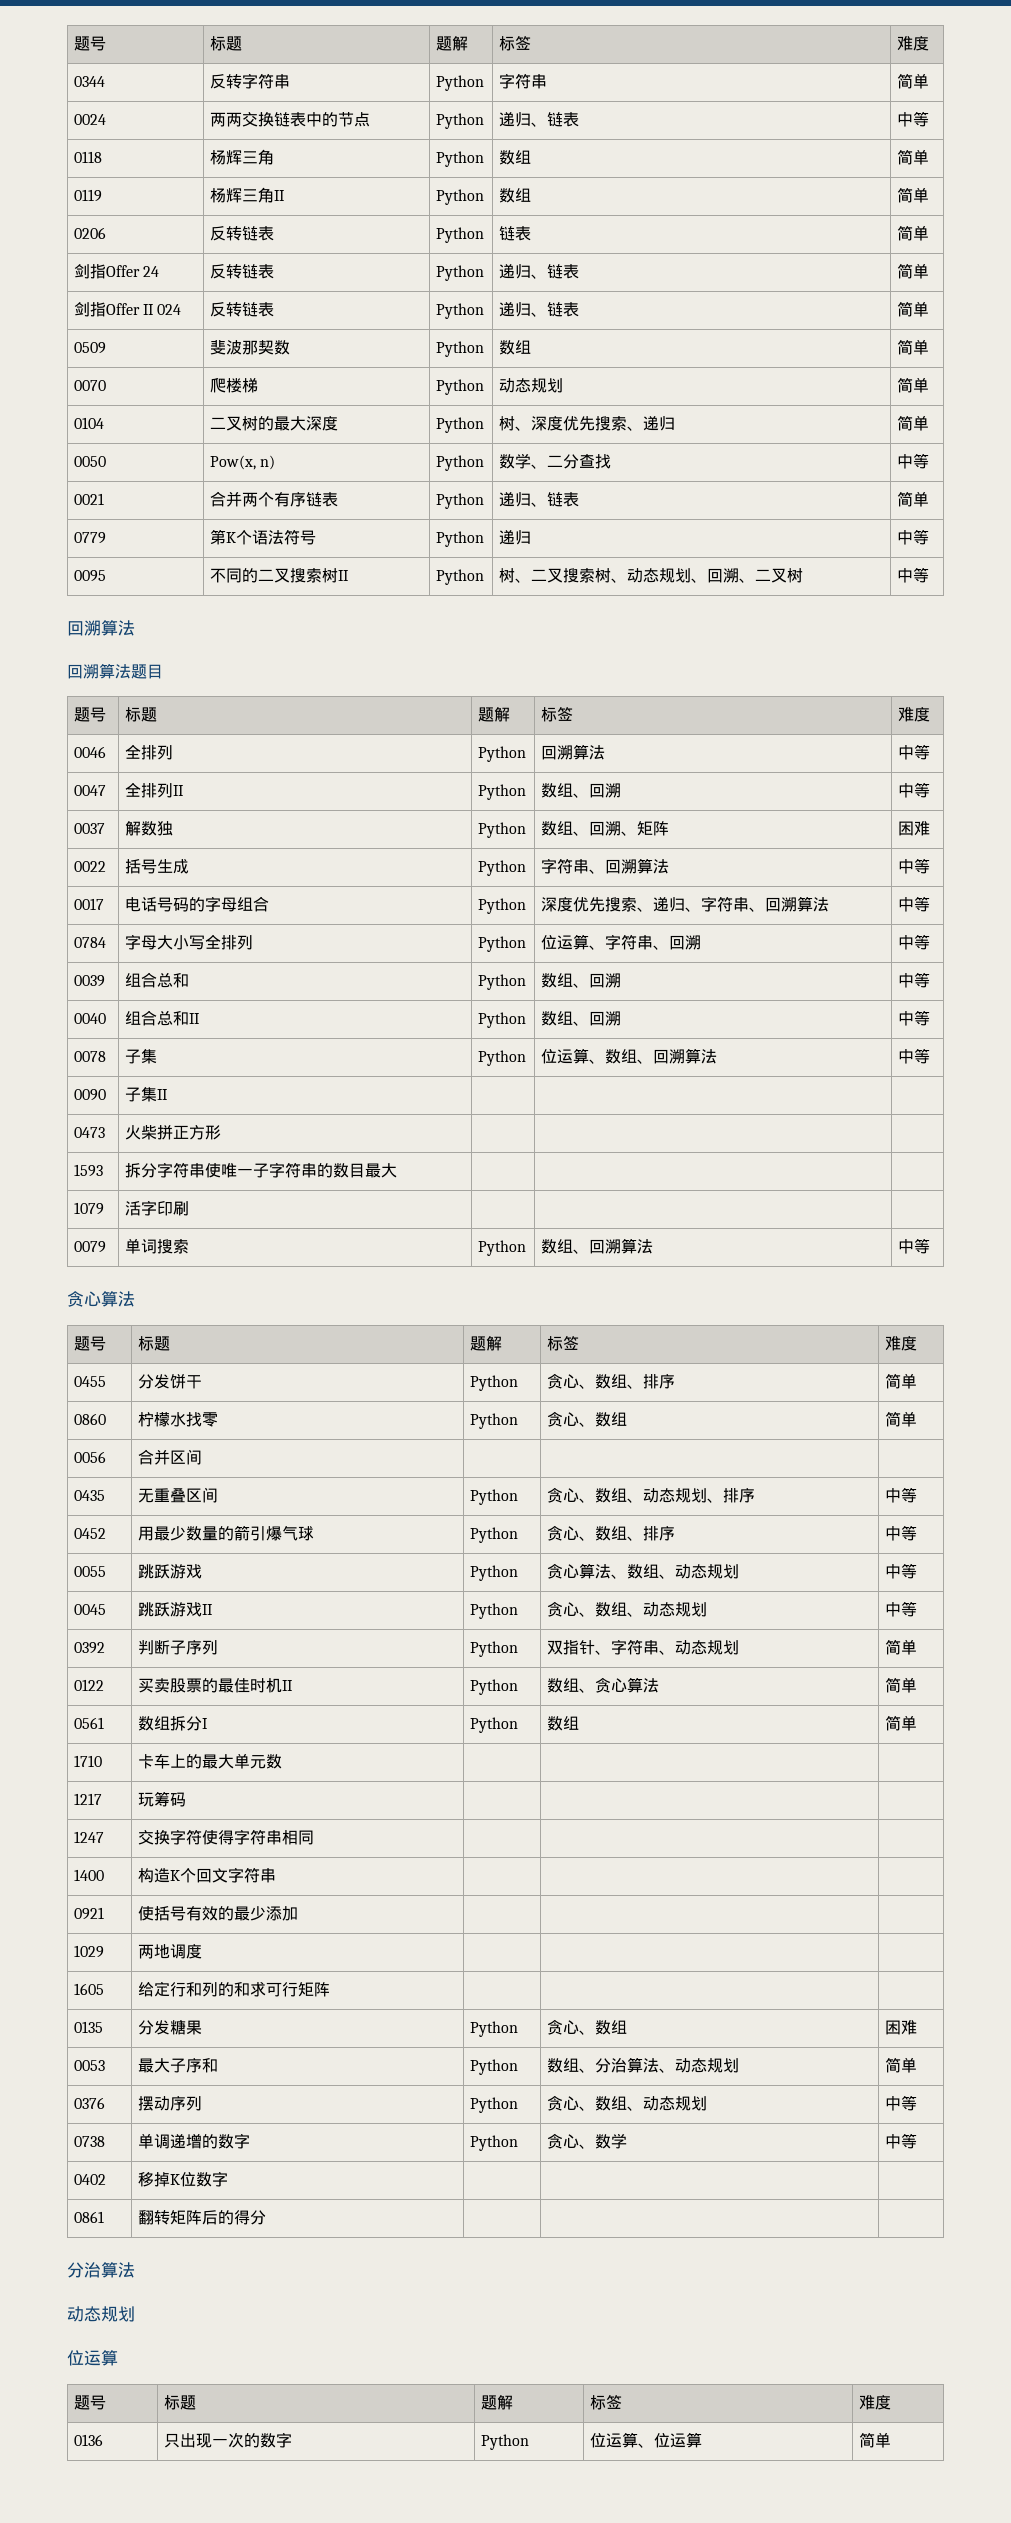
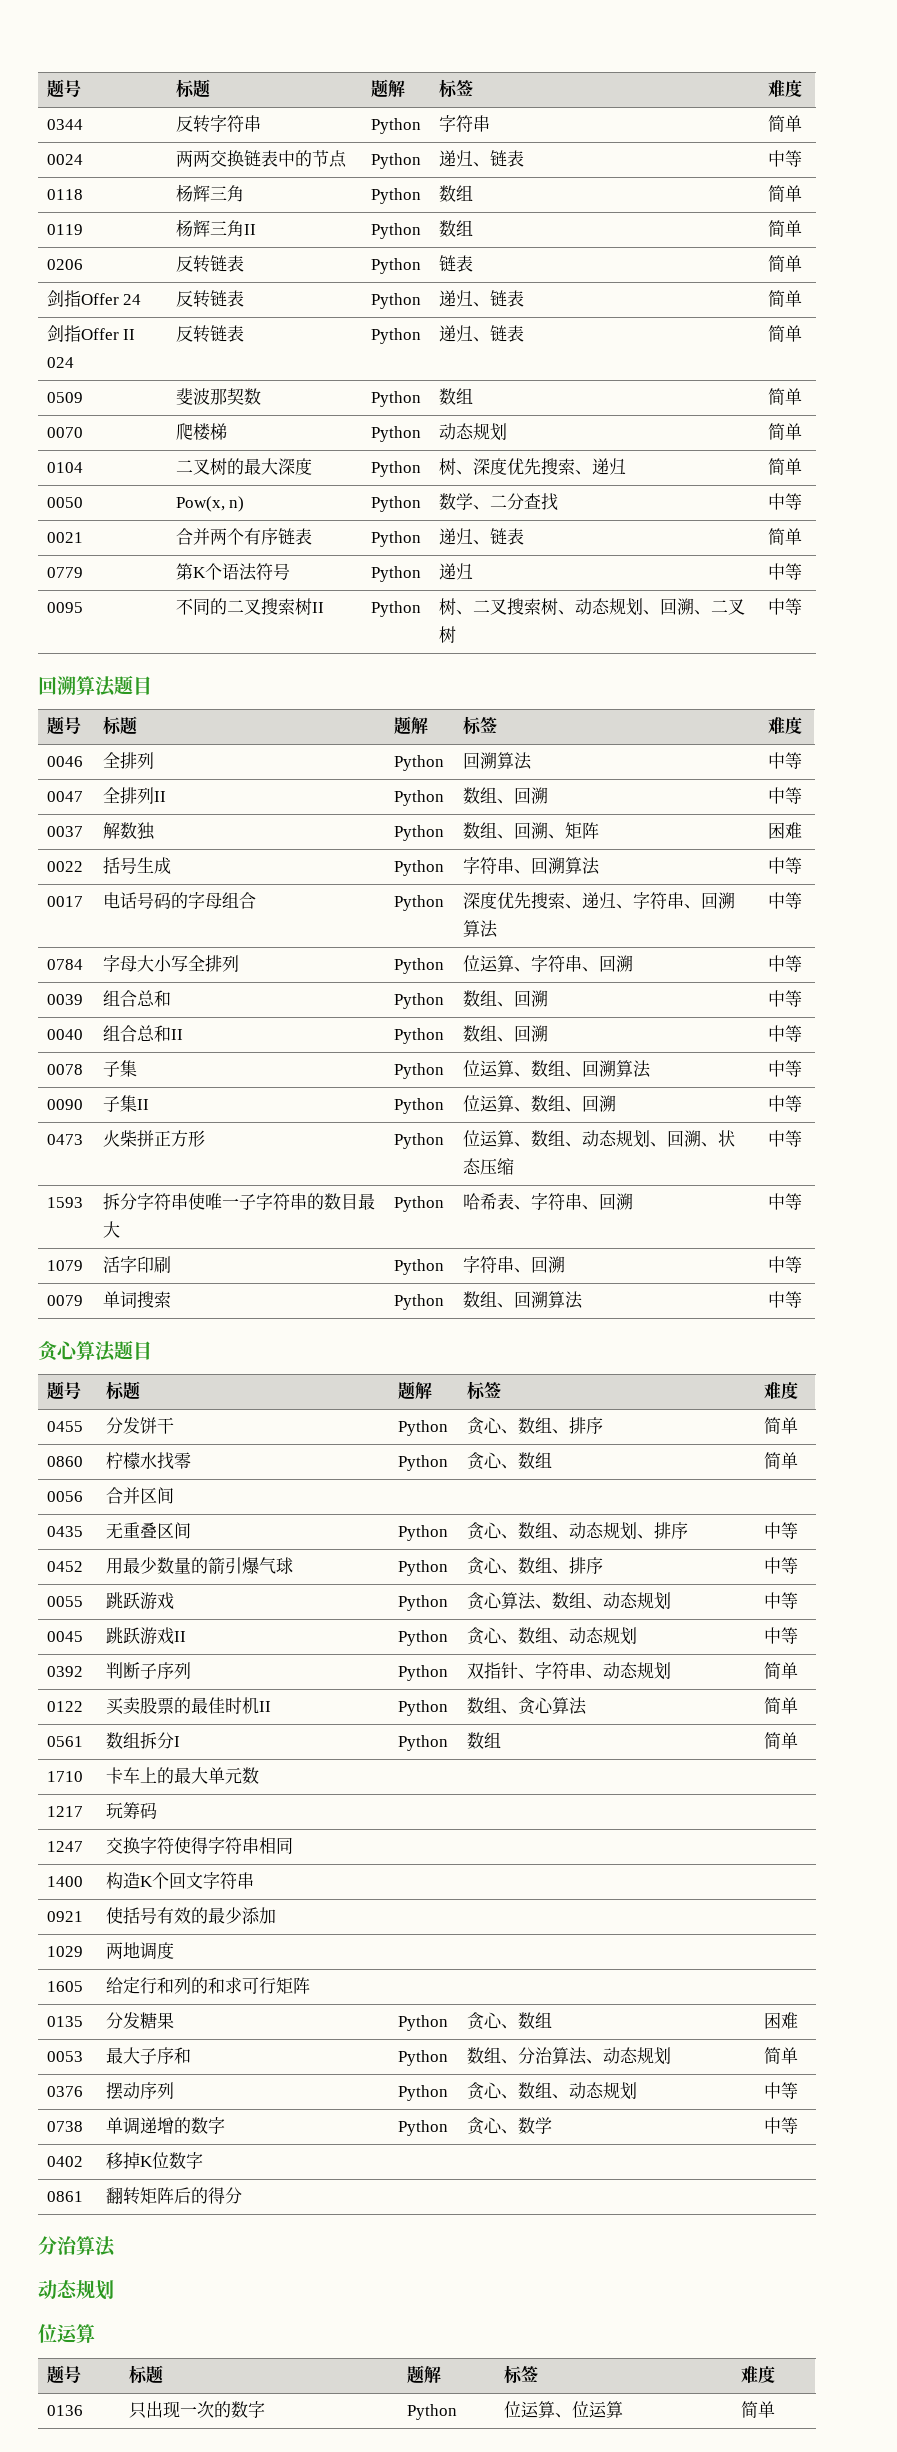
  0095 | 不同的二叉搜索树II | Python | 树、二叉搜索树、动态规划、回溯、二叉树 | 中等
- 回溯算法
- 0090 | 子集II | | |
- 0473 | 火柴拼正方形 | | |
+ 0090 | 子集II | Python | 位运算、数组、回溯 | 中等
+ 0473 | 火柴拼正方形 | Python | 位运算、数组、动态规划、回溯、状态压缩 | 中等
- 1593 | 拆分字符串使唯一子字符串的数目最大 | | |
- 1079 | 活字印刷 | | |
+ 1593 | 拆分字符串使唯一子字符串的数目最大 | Python | 哈希表、字符串、回溯 | 中等
+ 1079 | 活字印刷 | Python | 字符串、回溯 | 中等
  0079 | 单词搜索 | Python | 数组、回溯算法 | 中等
- 贪心算法
+ 贪心算法题目

